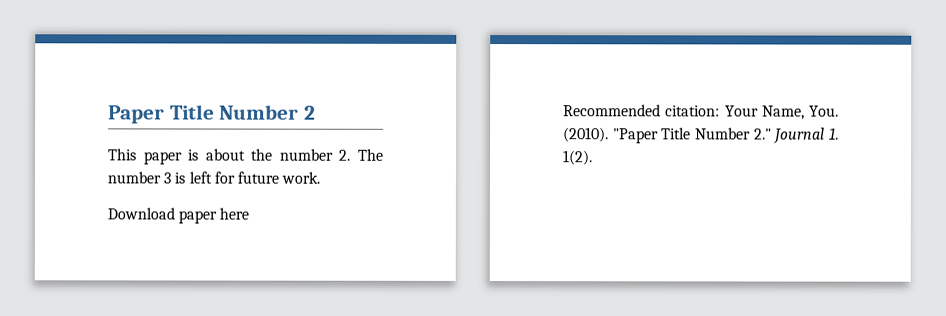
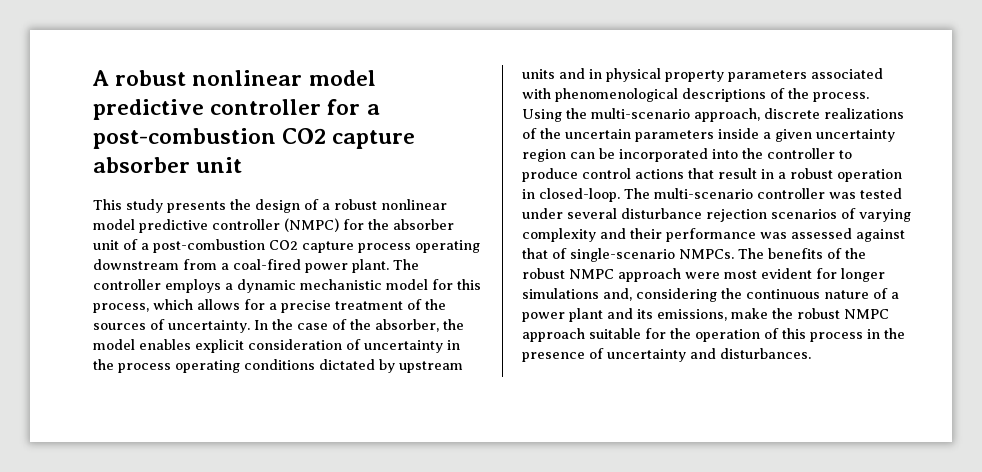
- Paper Title Number 2
- This paper is about the number 2. The number 3 is left for future work.
- Download paper here
- Recommended citation: Your Name, You. (2010). "Paper Title Number 2." Journal 1. 1(2).
+ A robust nonlinear model predictive controller for a post-combustion CO2 capture absorber unit
+ This study presents the design of a robust nonlinear model predictive controller (NMPC) for the absorber unit of a post-combustion CO2 capture process operating downstream from a coal-fired power plant. The controller employs a dynamic mechanistic model for this process, which allows for a precise treatment of the sources of uncertainty. In the case of the absorber, the model enables explicit consideration of uncertainty in the process operating conditions dictated by upstream units and in physical property parameters associated with phenomenological descriptions of the process. Using the multi-scenario approach, discrete realizations of the uncertain parameters inside a given uncertainty region can be incorporated into the controller to produce control actions that result in a robust operation in closed-loop. The multi-scenario controller was tested under several disturbance rejection scenarios of varying complexity and their performance was assessed against that of single-scenario NMPCs. The benefits of the robust NMPC approach were most evident for longer simulations and, considering the continuous nature of a power plant and its emissions, make the robust NMPC approach suitable for the operation of this process in the presence of uncertainty and disturbances.

